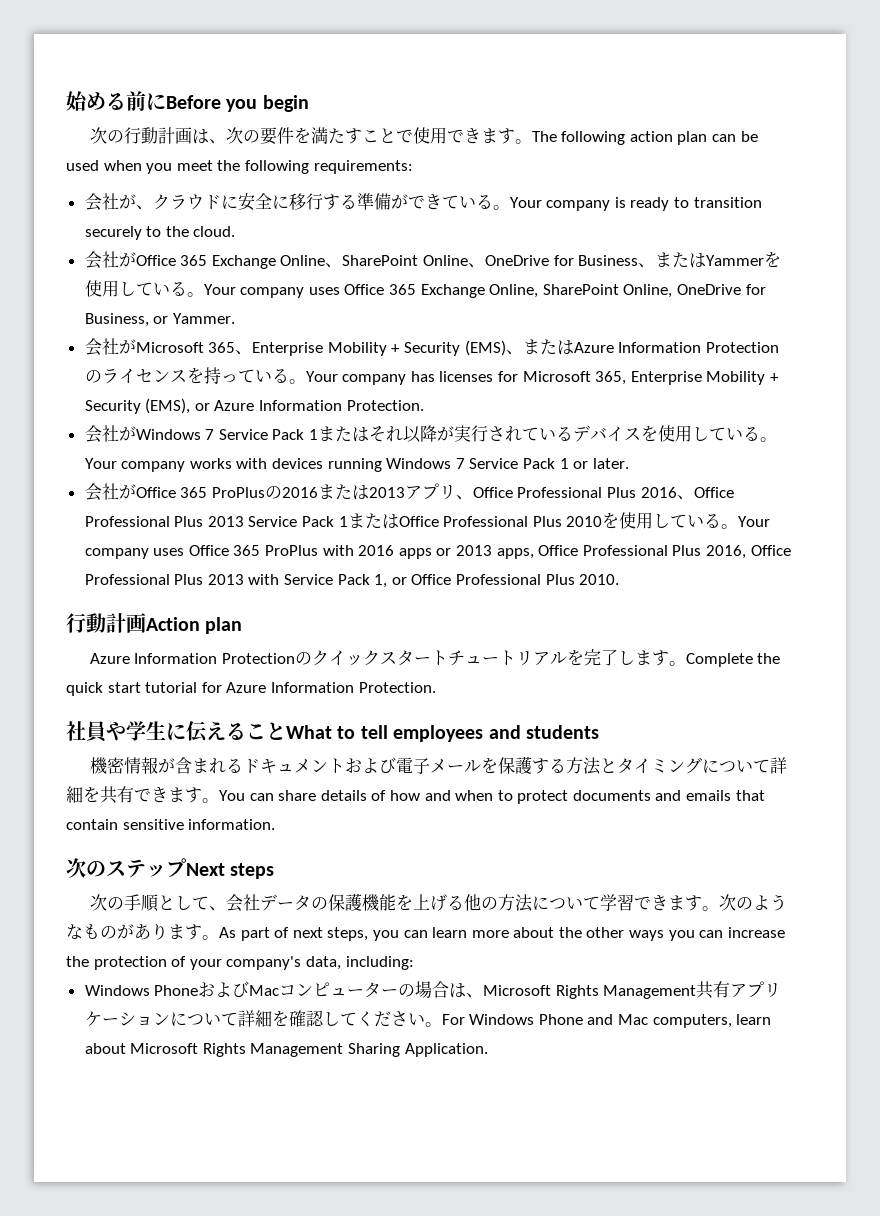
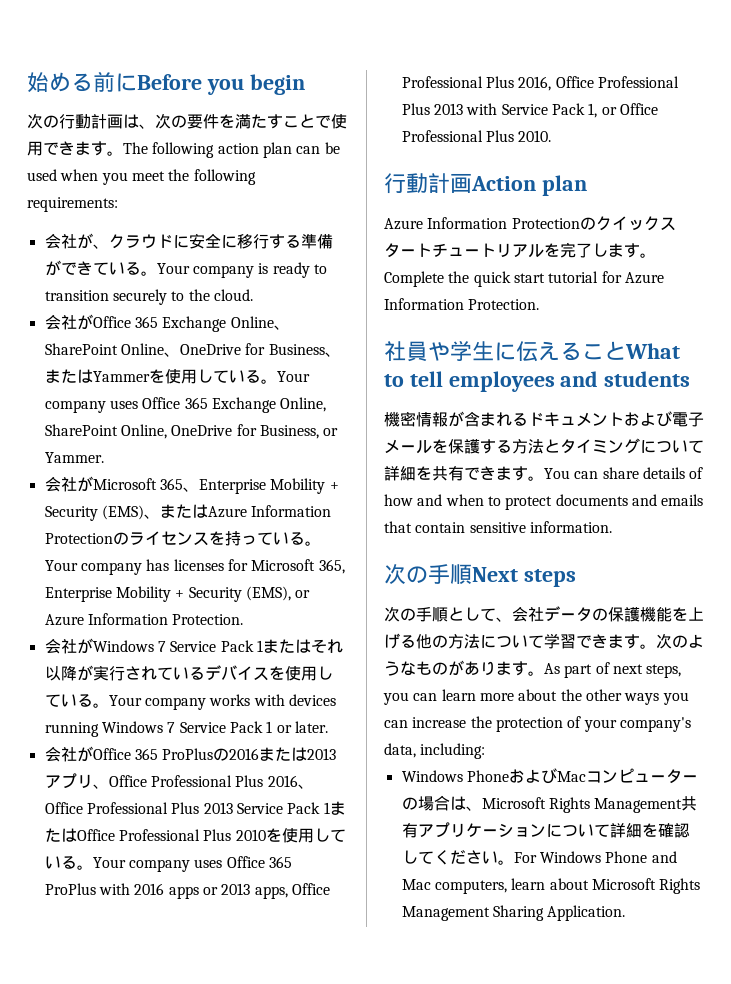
- 次のステップNext steps
+ 次の手順Next steps

